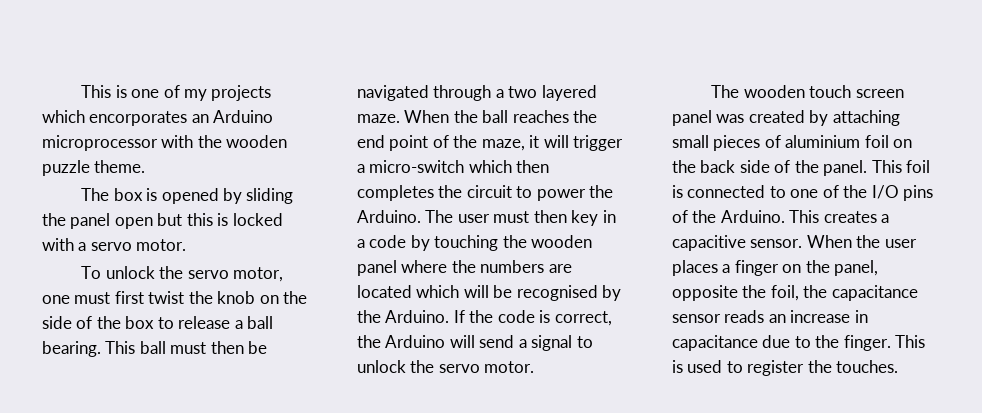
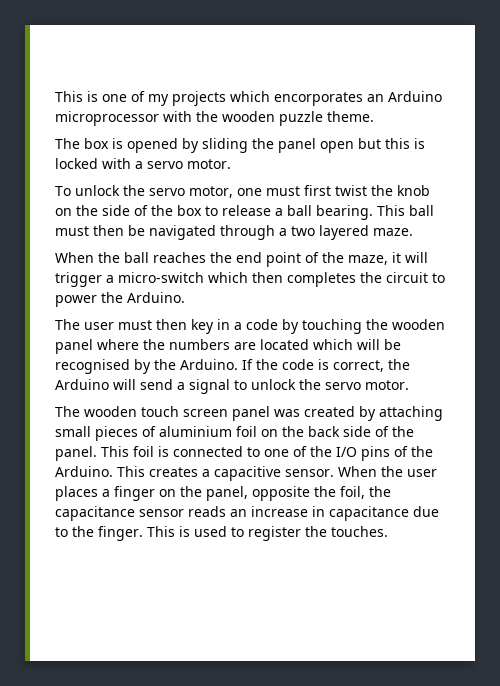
- This ball must then be navigated through a two layered maze. When the ball reaches the end point of the maze, it will trigger a micro-switch which then completes the circuit to power the Arduino. The user must then key in a code by touching the wooden panel where the numbers are located which will be recognised by the Arduino.
+ This ball must then be navigated through a two layered maze.
+ When the ball reaches the end point of the maze, it will trigger a micro-switch which then completes the circuit to power the Arduino.
+ The user must then key in a code by touching the wooden panel where the numbers are located which will be recognised by the Arduino.

